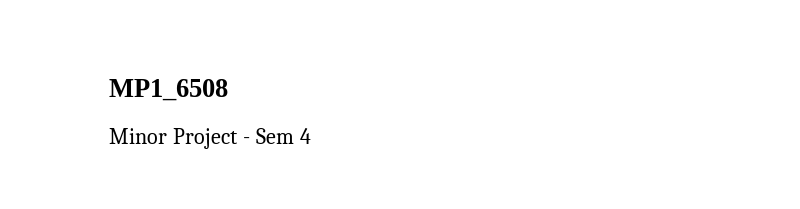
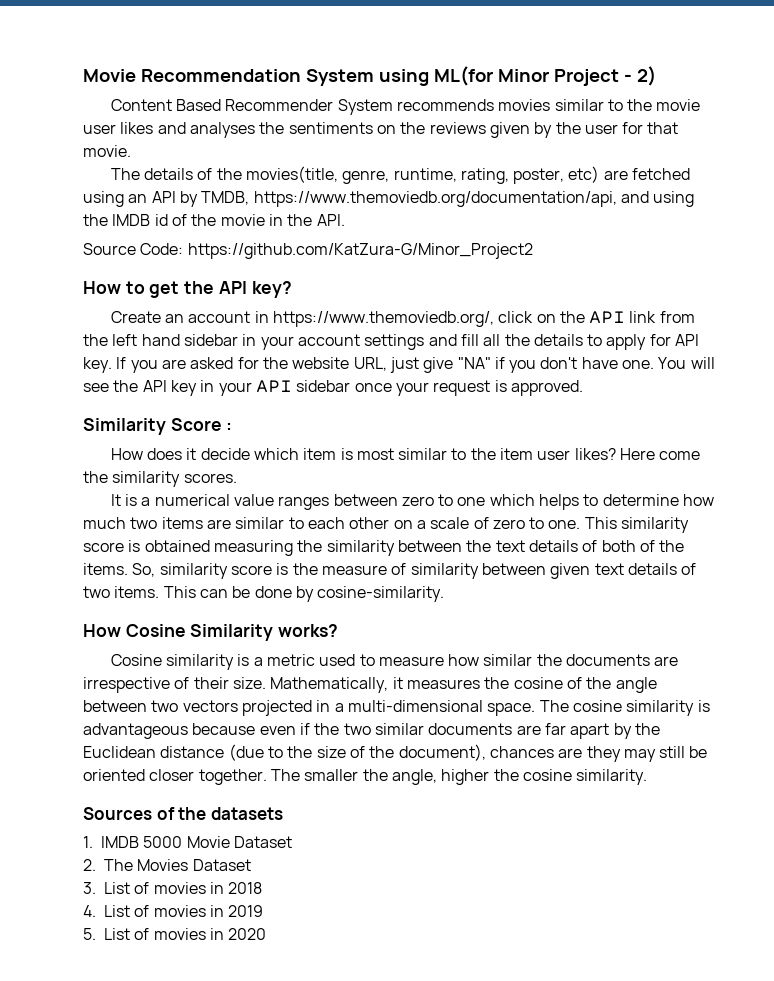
- MP1_6508
- Minor Project - Sem 4
+ Movie Recommendation System using ML(for Minor Project - 2)
+ Content Based Recommender System recommends movies similar to the movie user likes and analyses the sentiments on the reviews given by the user for that movie.
+ The details of the movies(title, genre, runtime, rating, poster, etc) are fetched using an API by TMDB, https://www.themoviedb.org/documentation/api, and using the IMDB id of the movie in the API.
+ Source Code: https://github.com/KatZura-G/Minor_Project2
+ How to get the API key?
+ Create an account in https://www.themoviedb.org/, click on the API link from the left hand sidebar in your account settings and fill all the details to apply for API key. If you are asked for the website URL, just give "NA" if you don't have one. You will see the API key in your API sidebar once your request is approved.
+ Similarity Score :
+ How does it decide which item is most similar to the item user likes? Here come the similarity scores.
+ It is a numerical value ranges between zero to one which helps to determine how much two items are similar to each other on a scale of zero to one. This similarity score is obtained measuring the similarity between the text details of both of the items. So, similarity score is the measure of similarity between given text details of two items. This can be done by cosine-similarity.
+ How Cosine Similarity works?
+ Cosine similarity is a metric used to measure how similar the documents are irrespective of their size. Mathematically, it measures the cosine of the angle between two vectors projected in a multi-dimensional space. The cosine similarity is advantageous because even if the two similar documents are far apart by the Euclidean distance (due to the size of the document), chances are they may still be oriented closer together. The smaller the angle, higher the cosine similarity.
+ Sources of the datasets
+ 1. IMDB 5000 Movie Dataset
+ 2. The Movies Dataset
+ 3. List of movies in 2018
+ 4. List of movies in 2019
+ 5. List of movies in 2020

